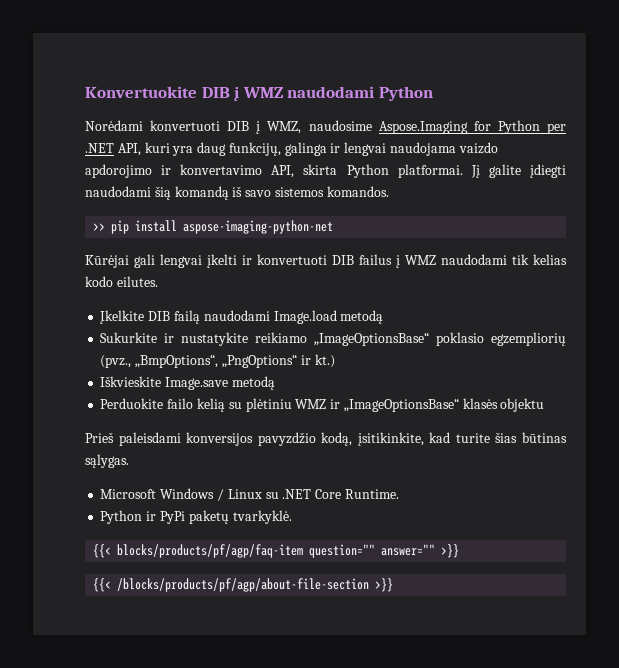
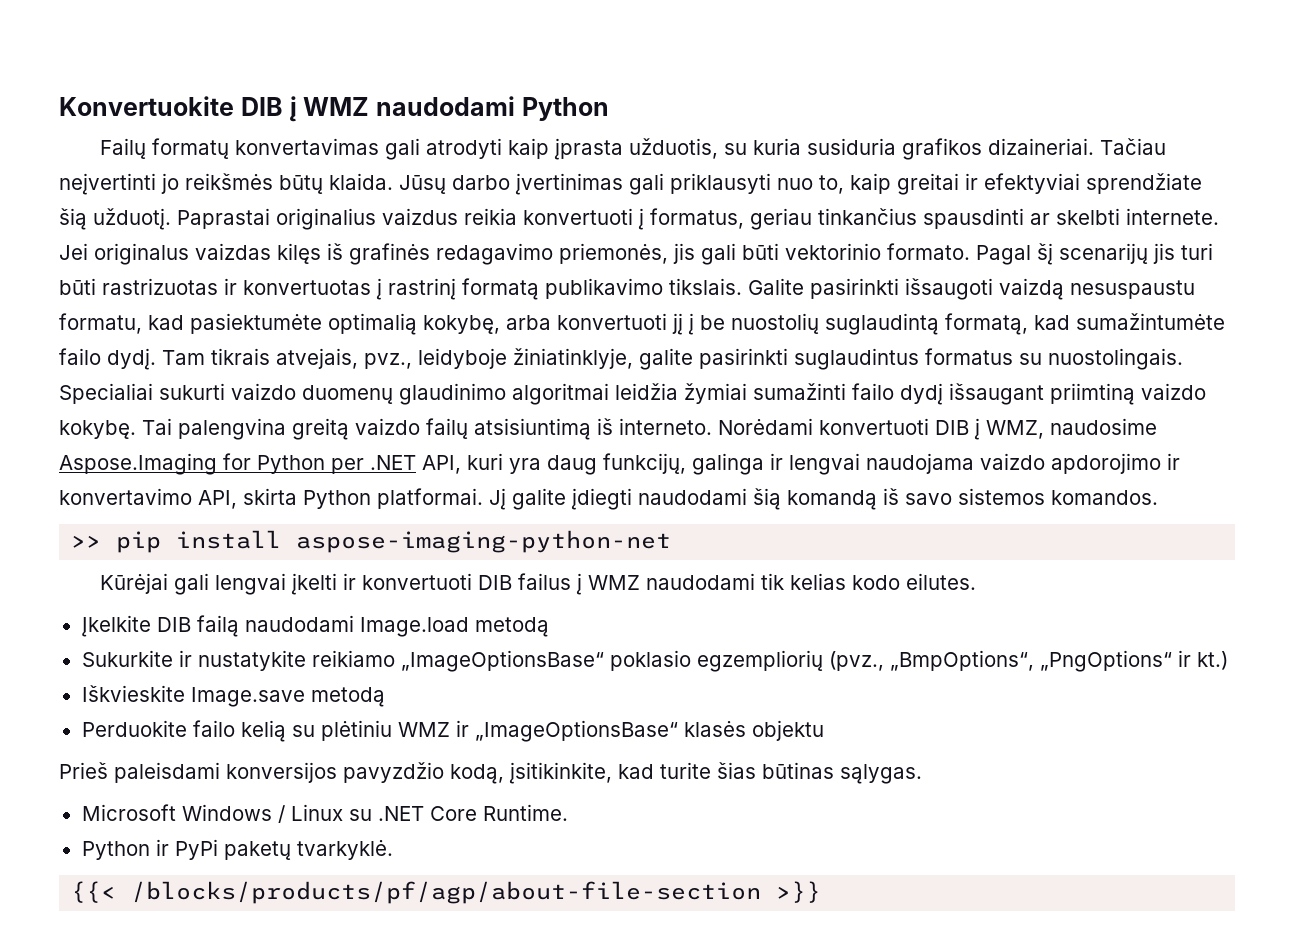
+ Failų formatų konvertavimas gali atrodyti kaip įprasta užduotis, su kuria susiduria grafikos dizaineriai. Tačiau neįvertinti jo reikšmės būtų klaida. Jūsų darbo įvertinimas gali priklausyti nuo to, kaip greitai ir efektyviai sprendžiate šią užduotį. Paprastai originalius vaizdus reikia konvertuoti į formatus, geriau tinkančius spausdinti ar skelbti internete. Jei originalus vaizdas kilęs iš grafinės redagavimo priemonės, jis gali būti vektorinio formato. Pagal šį scenarijų jis turi būti rastrizuotas ir konvertuotas į rastrinį formatą publikavimo tikslais. Galite pasirinkti išsaugoti vaizdą nesuspaustu formatu, kad pasiektumėte optimalią kokybę, arba konvertuoti jį į be nuostolių suglaudintą formatą, kad sumažintumėte failo dydį. Tam tikrais atvejais, pvz., leidyboje žiniatinklyje, galite pasirinkti suglaudintus formatus su nuostolingais. Specialiai sukurti vaizdo duomenų glaudinimo algoritmai leidžia žymiai sumažinti failo dydį išsaugant priimtiną vaizdo kokybę. Tai palengvina greitą vaizdo failų atsisiuntimą iš interneto.
- {{< blocks/products/pf/agp/faq-item question="" answer="" >}}

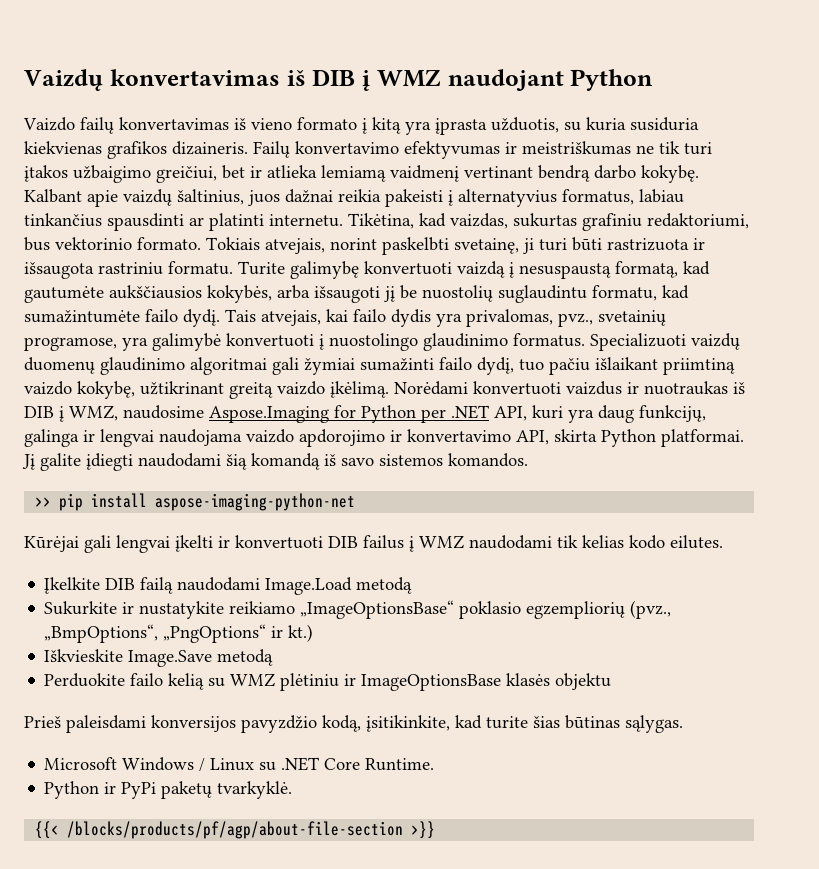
- Konvertuokite DIB į WMZ naudodami Python
+ Vaizdų konvertavimas iš DIB į WMZ naudojant Python
- Failų formatų konvertavimas gali atrodyti kaip įprasta užduotis, su kuria susiduria grafikos dizaineriai. Tačiau neįvertinti jo reikšmės būtų klaida. Jūsų darbo įvertinimas gali priklausyti nuo to, kaip greitai ir efektyviai sprendžiate šią užduotį. Paprastai originalius vaizdus reikia konvertuoti į formatus, geriau tinkančius spausdinti ar skelbti internete. Jei originalus vaizdas kilęs iš grafinės redagavimo priemonės, jis gali būti vektorinio formato. Pagal šį scenarijų jis turi būti rastrizuotas ir konvertuotas į rastrinį formatą publikavimo tikslais. Galite pasirinkti išsaugoti vaizdą nesuspaustu formatu, kad pasiektumėte optimalią kokybę, arba konvertuoti jį į be nuostolių suglaudintą formatą, kad sumažintumėte failo dydį. Tam tikrais atvejais, pvz., leidyboje žiniatinklyje, galite pasirinkti suglaudintus formatus su nuostolingais. Specialiai sukurti vaizdo duomenų glaudinimo algoritmai leidžia žymiai sumažinti failo dydį išsaugant priimtiną vaizdo kokybę. Tai palengvina greitą vaizdo failų atsisiuntimą iš interneto. Norėdami konvertuoti DIB į WMZ, naudosime Aspose.Imaging for Python per .NET API, kuri yra daug funkcijų, galinga ir lengvai naudojama vaizdo apdorojimo ir konvertavimo API, skirta Python platformai.
+ Vaizdo failų konvertavimas iš vieno formato į kitą yra įprasta užduotis, su kuria susiduria kiekvienas grafikos dizaineris. Failų konvertavimo efektyvumas ir meistriškumas ne tik turi įtakos užbaigimo greičiui, bet ir atlieka lemiamą vaidmenį vertinant bendrą darbo kokybę. Kalbant apie vaizdų šaltinius, juos dažnai reikia pakeisti į alternatyvius formatus, labiau tinkančius spausdinti ar platinti internetu. Tikėtina, kad vaizdas, sukurtas grafiniu redaktoriumi, bus vektorinio formato. Tokiais atvejais, norint paskelbti svetainę, ji turi būti rastrizuota ir išsaugota rastriniu formatu. Turite galimybę konvertuoti vaizdą į nesuspaustą formatą, kad gautumėte aukščiausios kokybės, arba išsaugoti jį be nuostolių suglaudintu formatu, kad sumažintumėte failo dydį. Tais atvejais, kai failo dydis yra privalomas, pvz., svetainių programose, yra galimybė konvertuoti į nuostolingo glaudinimo formatus. Specializuoti vaizdų duomenų glaudinimo algoritmai gali žymiai sumažinti failo dydį, tuo pačiu išlaikant priimtiną vaizdo kokybę, užtikrinant greitą vaizdo įkėlimą. Norėdami konvertuoti vaizdus ir nuotraukas iš DIB į WMZ, naudosime Aspose.Imaging for Python per .NET API, kuri yra daug funkcijų, galinga ir lengvai naudojama vaizdo apdorojimo ir konvertavimo API, skirta Python platformai.
- Įkelkite DIB failą naudodami Image.load metodą
+ Įkelkite DIB failą naudodami Image.Load metodą
- Iškvieskite Image.save metodą
+ Iškvieskite Image.Save metodą
- Perduokite failo kelią su plėtiniu WMZ ir „ImageOptionsBase“ klasės objektu
+ Perduokite failo kelią su WMZ plėtiniu ir ImageOptionsBase klasės objektu

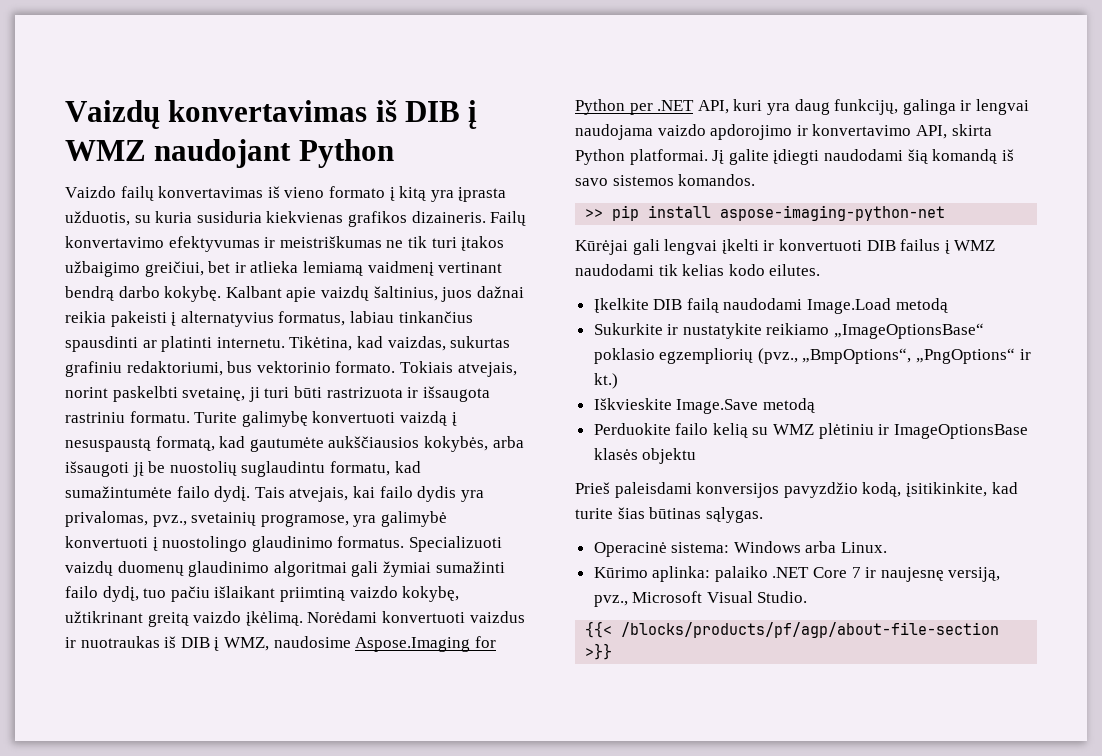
- Microsoft Windows / Linux su .NET Core Runtime.
- Python ir PyPi paketų tvarkyklė.
+ Operacinė sistema: Windows arba Linux.
+ Kūrimo aplinka: palaiko .NET Core 7 ir naujesnę versiją, pvz., Microsoft Visual Studio.

